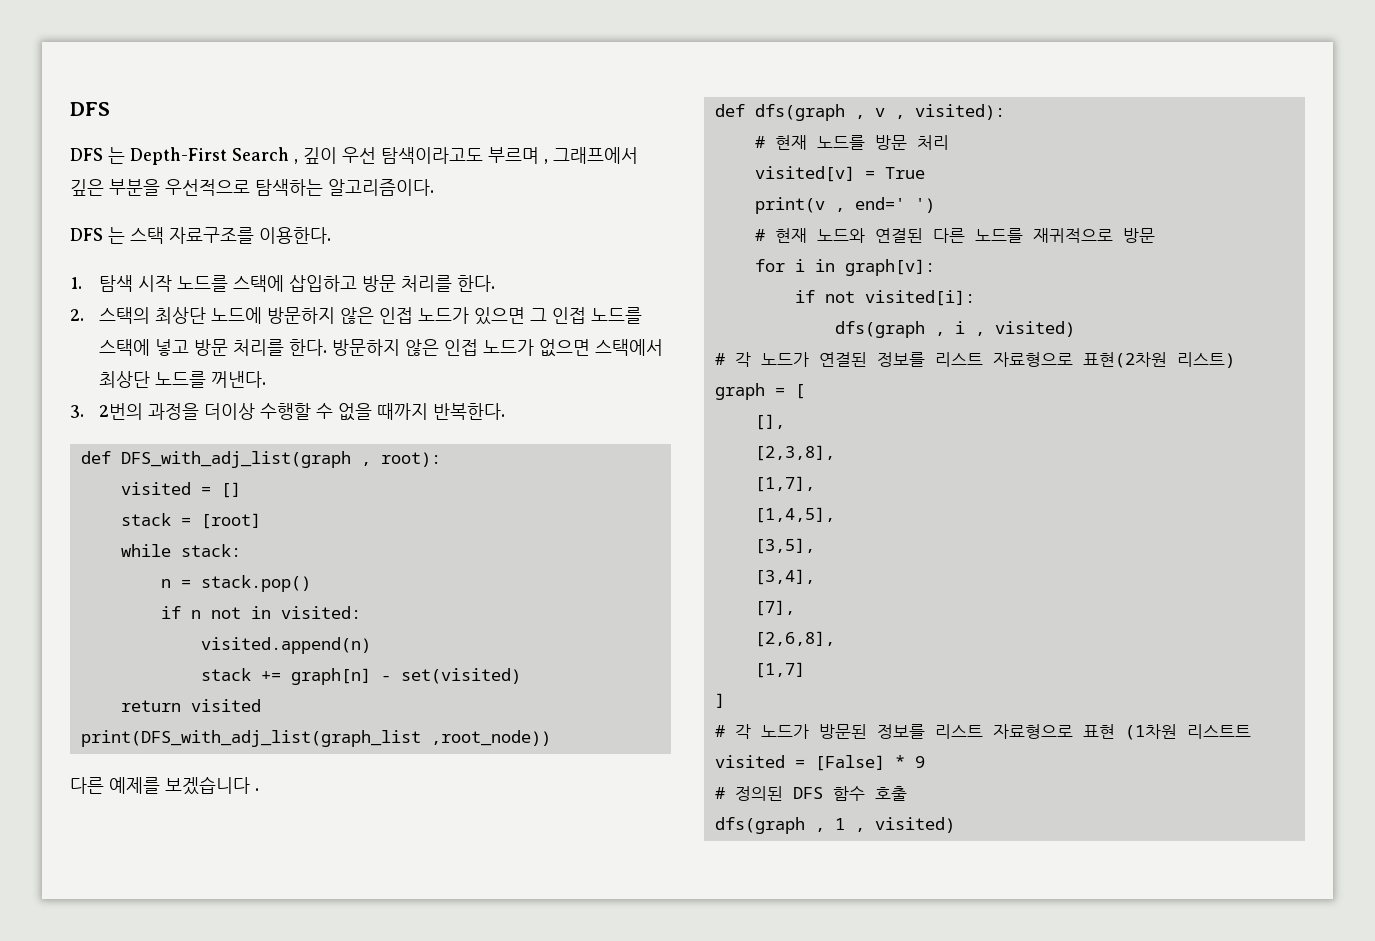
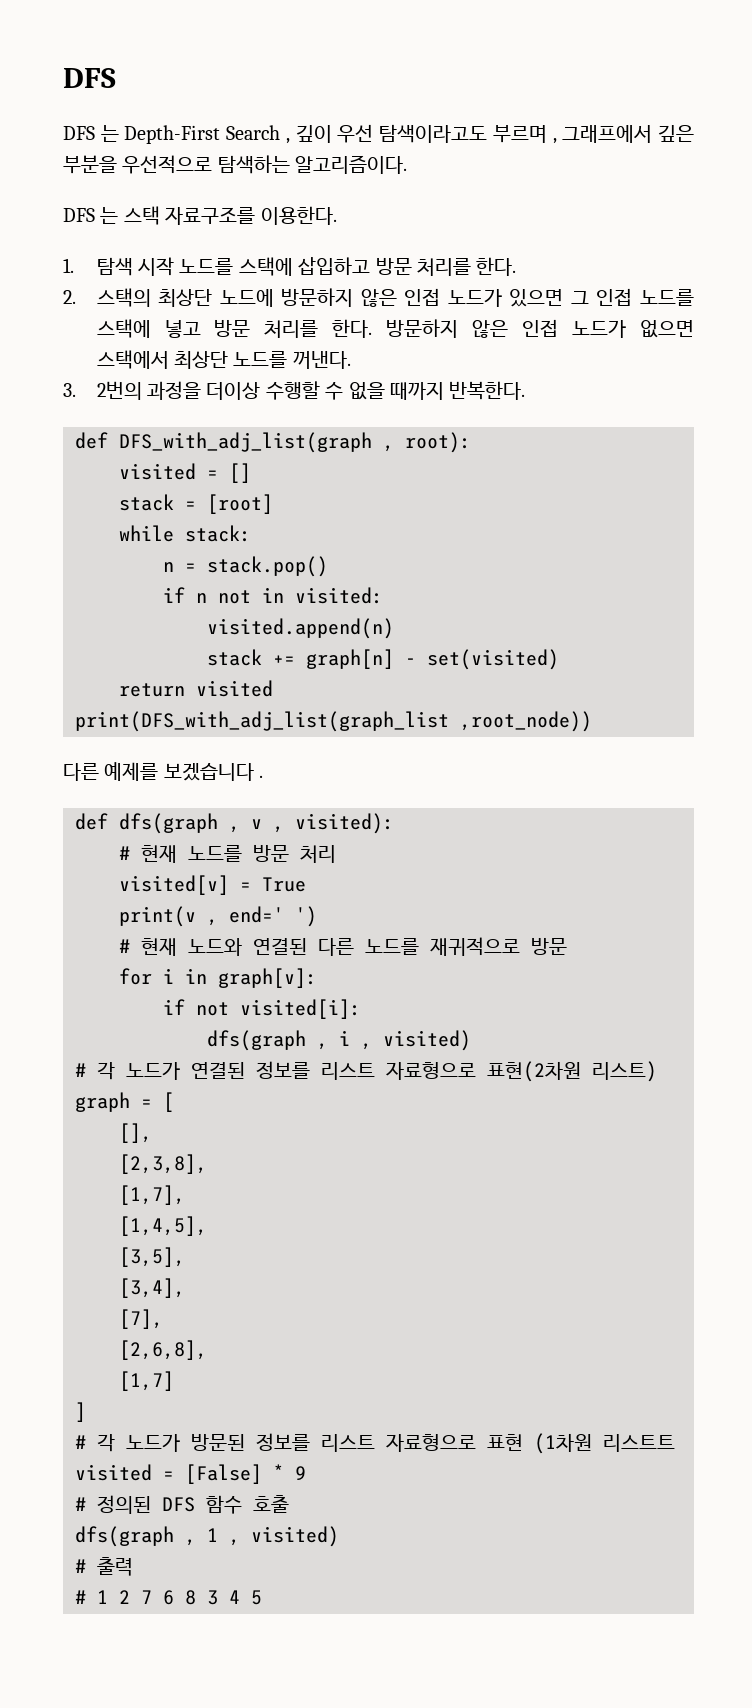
+ # 출력
+ # 1 2 7 6 8 3 4 5

